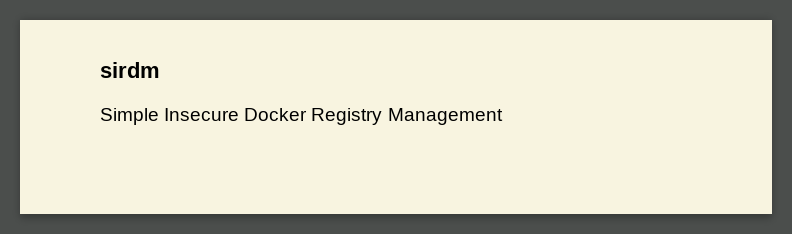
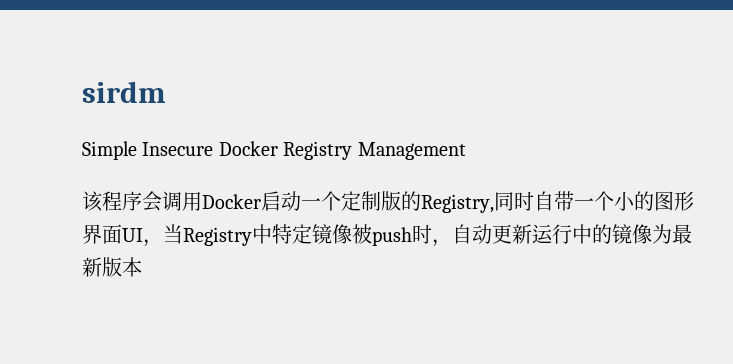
+ 该程序会调用Docker启动一个定制版的Registry,同时自带一个小的图形界面UI，当Registry中特定镜像被push时，自动更新运行中的镜像为最新版本

